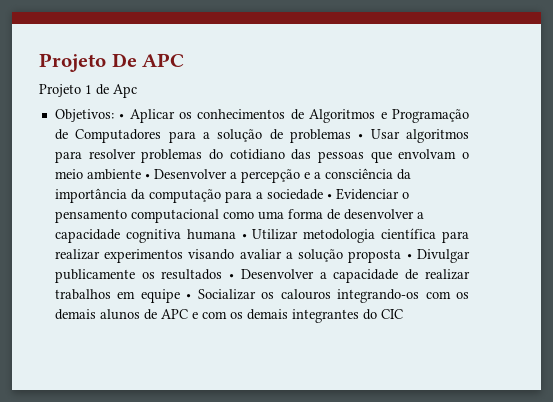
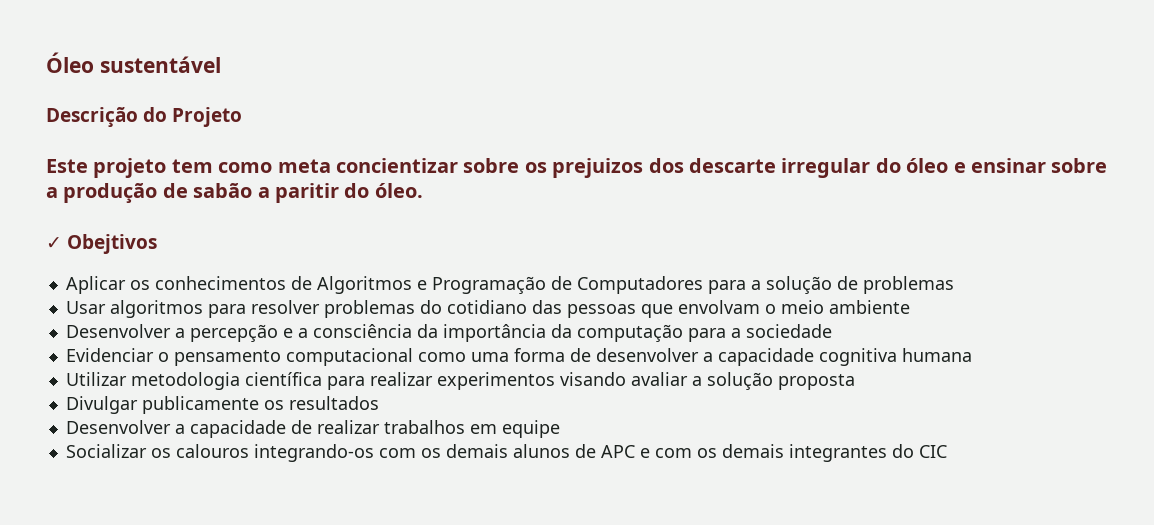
- Projeto De APC
- Projeto 1 de Apc
- Objetivos: • Aplicar os conhecimentos de Algoritmos e Programação de Computadores para a solução de problemas • Usar algoritmos para resolver problemas do cotidiano das pessoas que envolvam o meio ambiente • Desenvolver a percepção e a consciência da importância da computação para a sociedade • Evidenciar o pensamento computacional como uma forma de desenvolver a capacidade cognitiva humana • Utilizar metodologia científica para realizar experimentos visando avaliar a solução proposta • Divulgar publicamente os resultados • Desenvolver a capacidade de realizar trabalhos em equipe • Socializar os calouros integrando-os com os demais alunos de APC e com os demais integrantes do CIC
+ Óleo sustentável
+ Descrição do Projeto
+ Este projeto tem como meta concientizar sobre os prejuizos dos descarte irregular do óleo e ensinar sobre a produção de sabão a paritir do óleo.
+ ✓ Obejtivos
+ Aplicar os conhecimentos de Algoritmos e Programação de Computadores para a solução de problemas
+ Usar algoritmos para resolver problemas do cotidiano das pessoas que envolvam o meio ambiente
+ Desenvolver a percepção e a consciência da importância da computação para a sociedade
+ Evidenciar o pensamento computacional como uma forma de desenvolver a capacidade cognitiva humana
+ Utilizar metodologia científica para realizar experimentos visando avaliar a solução proposta
+ Divulgar publicamente os resultados
+ Desenvolver a capacidade de realizar trabalhos em equipe
+ Socializar os calouros integrando-os com os demais alunos de APC e com os demais integrantes do CIC

